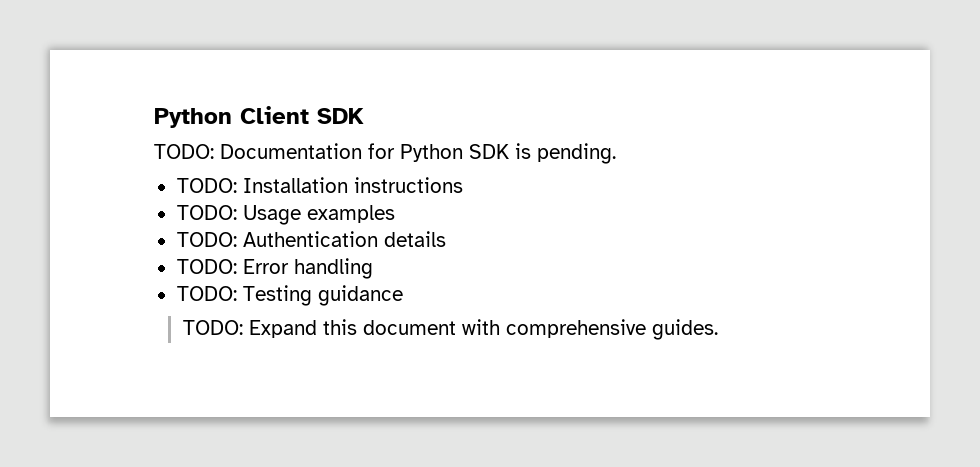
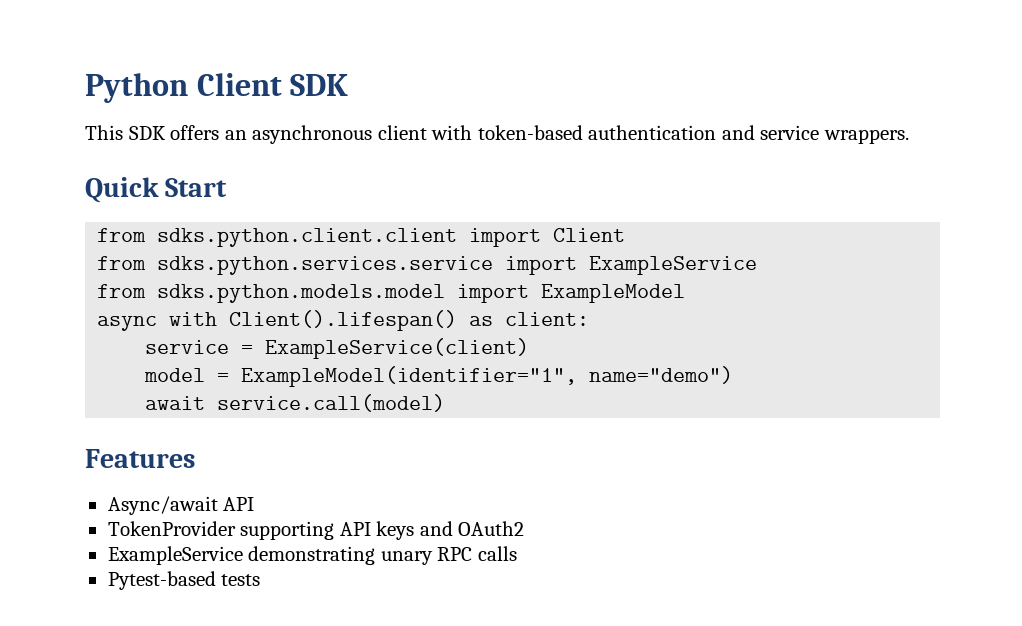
- TODO: Documentation for Python SDK is pending.
- TODO: Installation instructions
- TODO: Usage examples
- TODO: Authentication details
- TODO: Error handling
- TODO: Testing guidance
- TODO: Expand this document with comprehensive guides.
+ This SDK offers an asynchronous client with token-based authentication and service wrappers.
+ Quick Start
+ from sdks.python.client.client import Client
+ from sdks.python.services.service import ExampleService
+ from sdks.python.models.model import ExampleModel
+ async with Client().lifespan() as client:
+ service = ExampleService(client)
+ model = ExampleModel(identifier="1", name="demo")
+ await service.call(model)
+ Features
+ Async/await API
+ TokenProvider supporting API keys and OAuth2
+ ExampleService demonstrating unary RPC calls
+ Pytest-based tests

